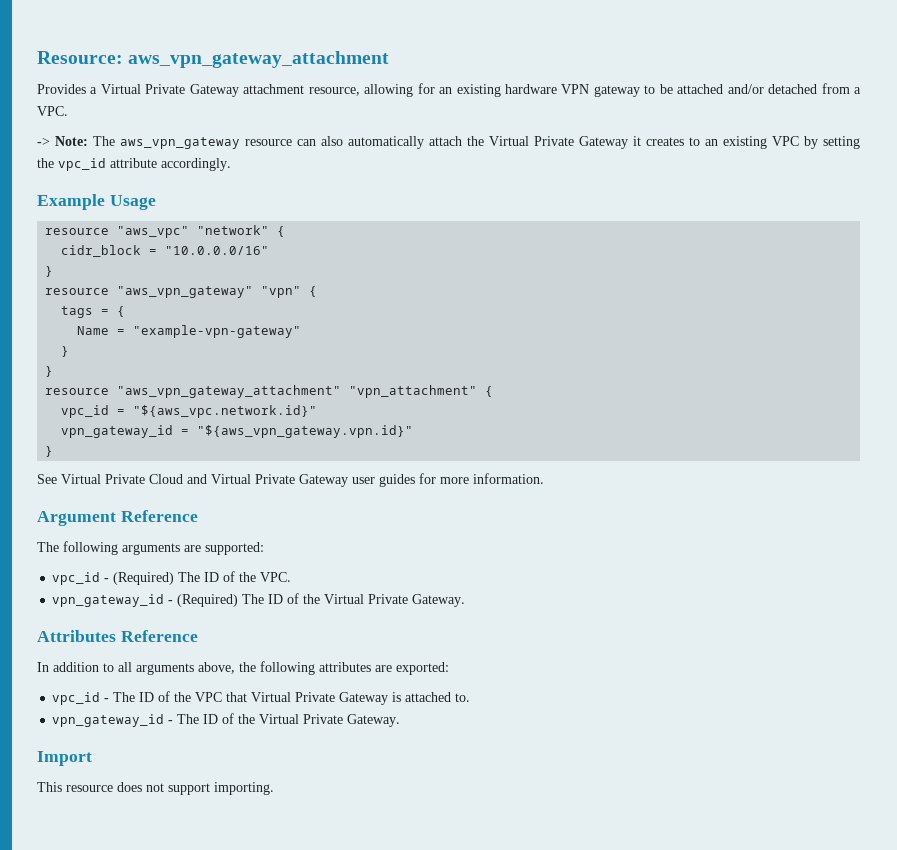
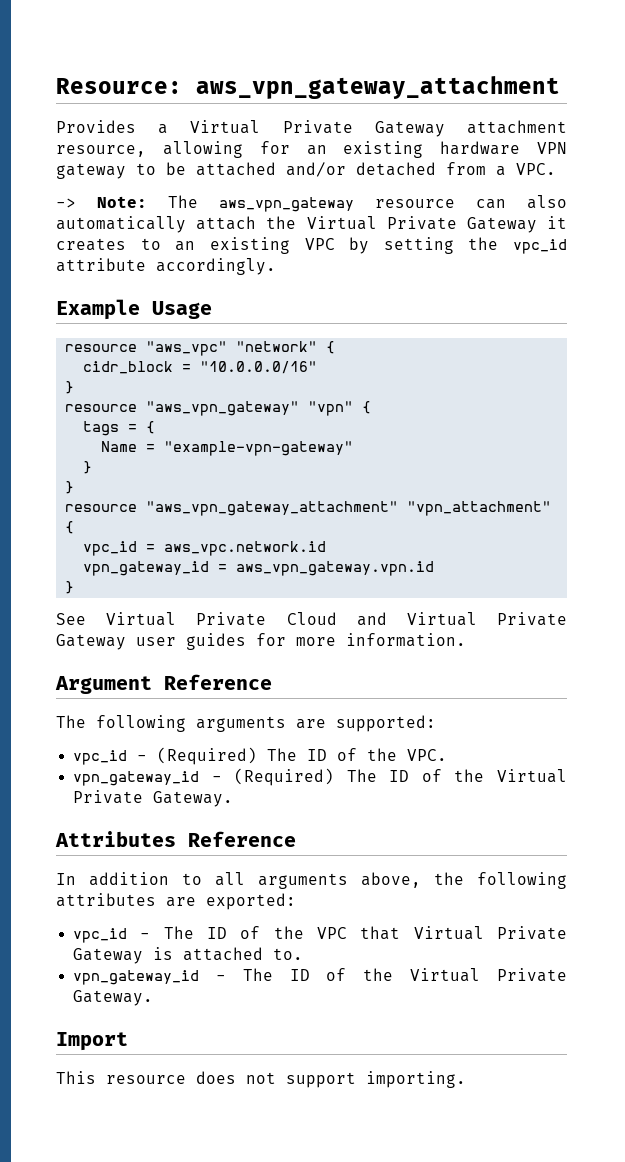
- vpc_id = "${aws_vpc.network.id}"
+ vpc_id = aws_vpc.network.id
- vpn_gateway_id = "${aws_vpn_gateway.vpn.id}"
+ vpn_gateway_id = aws_vpn_gateway.vpn.id

